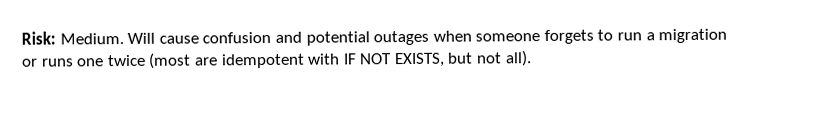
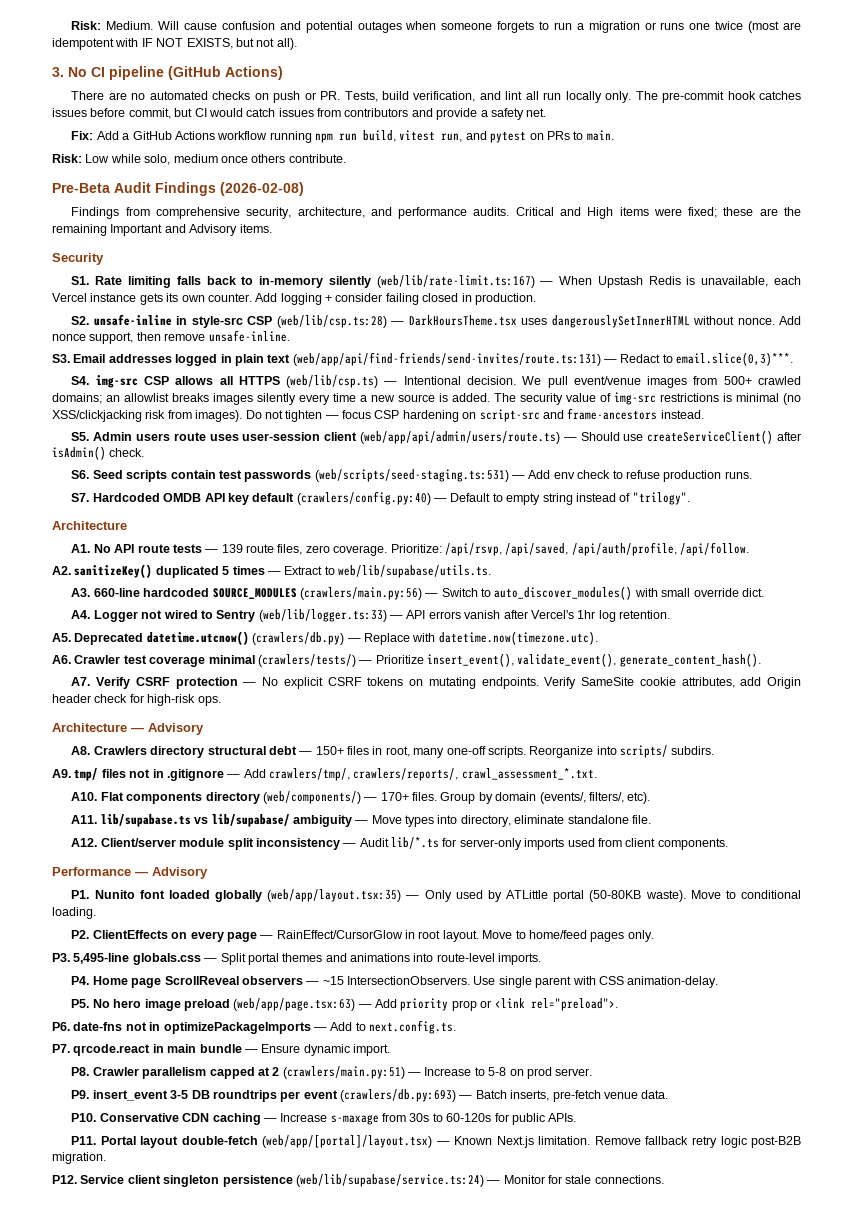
+ 3. No CI pipeline (GitHub Actions)
+ There are no automated checks on push or PR. Tests, build verification, and lint all run locally only. The pre-commit hook catches issues before commit, but CI would catch issues from contributors and provide a safety net.
+ Fix: Add a GitHub Actions workflow running npm run build, vitest run, and pytest on PRs to main.
+ Risk: Low while solo, medium once others contribute.
+ Pre-Beta Audit Findings (2026-02-08)
+ Findings from comprehensive security, architecture, and performance audits. Critical and High items were fixed; these are the remaining Important and Advisory items.
+ Security
+ S1. Rate limiting falls back to in-memory silently (web/lib/rate-limit.ts:167) — When Upstash Redis is unavailable, each Vercel instance gets its own counter. Add logging + consider failing closed in production.
+ S2. unsafe-inline in style-src CSP (web/lib/csp.ts:28) — DarkHoursTheme.tsx uses dangerouslySetInnerHTML without nonce. Add nonce support, then remove unsafe-inline.
+ S3. Email addresses logged in plain text (web/app/api/find-friends/send-invites/route.ts:131) — Redact to email.slice(0,3)***.
+ S4. img-src CSP allows all HTTPS (web/lib/csp.ts) — Intentional decision. We pull event/venue images from 500+ crawled domains; an allowlist breaks images silently every time a new source is added. The security value of img-src restrictions is minimal (no XSS/clickjacking risk from images). Do not tighten — focus CSP hardening on script-src and frame-ancestors instead.
+ S5. Admin users route uses user-session client (web/app/api/admin/users/route.ts) — Should use createServiceClient() after isAdmin() check.
+ S6. Seed scripts contain test passwords (web/scripts/seed-staging.ts:531) — Add env check to refuse production runs.
+ S7. Hardcoded OMDB API key default (crawlers/config.py:40) — Default to empty string instead of "trilogy".
+ Architecture
+ A1. No API route tests — 139 route files, zero coverage. Prioritize: /api/rsvp, /api/saved, /api/auth/profile, /api/follow.
+ A2. sanitizeKey() duplicated 5 times — Extract to web/lib/supabase/utils.ts.
+ A3. 660-line hardcoded SOURCE_MODULES (crawlers/main.py:56) — Switch to auto_discover_modules() with small override dict.
+ A4. Logger not wired to Sentry (web/lib/logger.ts:33) — API errors vanish after Vercel's 1hr log retention.
+ A5. Deprecated datetime.utcnow() (crawlers/db.py) — Replace with datetime.now(timezone.utc).
+ A6. Crawler test coverage minimal (crawlers/tests/) — Prioritize insert_event(), validate_event(), generate_content_hash().
+ A7. Verify CSRF protection — No explicit CSRF tokens on mutating endpoints. Verify SameSite cookie attributes, add Origin header check for high-risk ops.
+ Architecture — Advisory
+ A8. Crawlers directory structural debt — 150+ files in root, many one-off scripts. Reorganize into scripts/ subdirs.
+ A9. tmp/ files not in .gitignore — Add crawlers/tmp/, crawlers/reports/, crawl_assessment_*.txt.
+ A10. Flat components directory (web/components/) — 170+ files. Group by domain (events/, filters/, etc).
+ A11. lib/supabase.ts vs lib/supabase/ ambiguity — Move types into directory, eliminate standalone file.
+ A12. Client/server module split inconsistency — Audit lib/*.ts for server-only imports used from client components.
+ Performance — Advisory
+ P1. Nunito font loaded globally (web/app/layout.tsx:35) — Only used by ATLittle portal (50-80KB waste). Move to conditional loading.
+ P2. ClientEffects on every page — RainEffect/CursorGlow in root layout. Move to home/feed pages only.
+ P3. 5,495-line globals.css — Split portal themes and animations into route-level imports.
+ P4. Home page ScrollReveal observers — ~15 IntersectionObservers. Use single parent with CSS animation-delay.
+ P5. No hero image preload (web/app/page.tsx:63) — Add priority prop or <link rel="preload">.
+ P6. date-fns not in optimizePackageImports — Add to next.config.ts.
+ P7. qrcode.react in main bundle — Ensure dynamic import.
+ P8. Crawler parallelism capped at 2 (crawlers/main.py:51) — Increase to 5-8 on prod server.
+ P9. insert_event 3-5 DB roundtrips per event (crawlers/db.py:693) — Batch inserts, pre-fetch venue data.
+ P10. Conservative CDN caching — Increase s-maxage from 30s to 60-120s for public APIs.
+ P11. Portal layout double-fetch (web/app/[portal]/layout.tsx) — Known Next.js limitation. Remove fallback retry logic post-B2B migration.
+ P12. Service client singleton persistence (web/lib/supabase/service.ts:24) — Monitor for stale connections.

